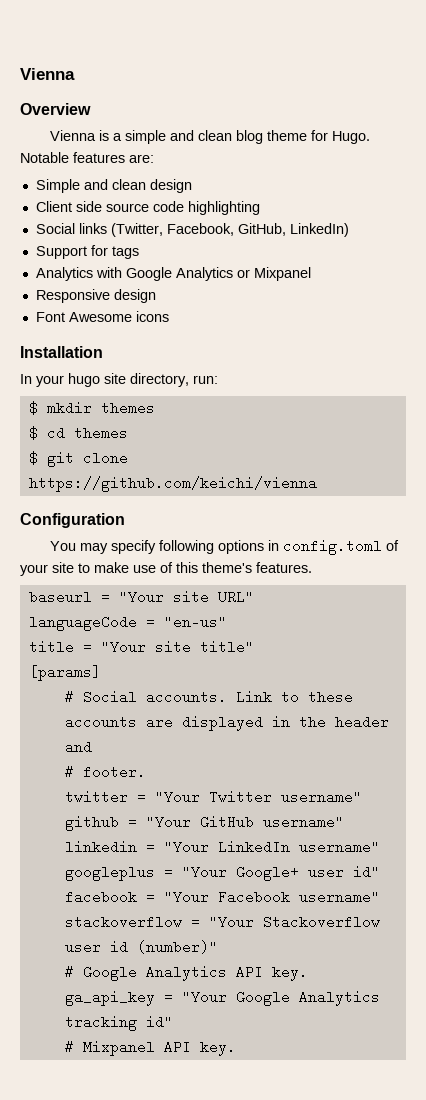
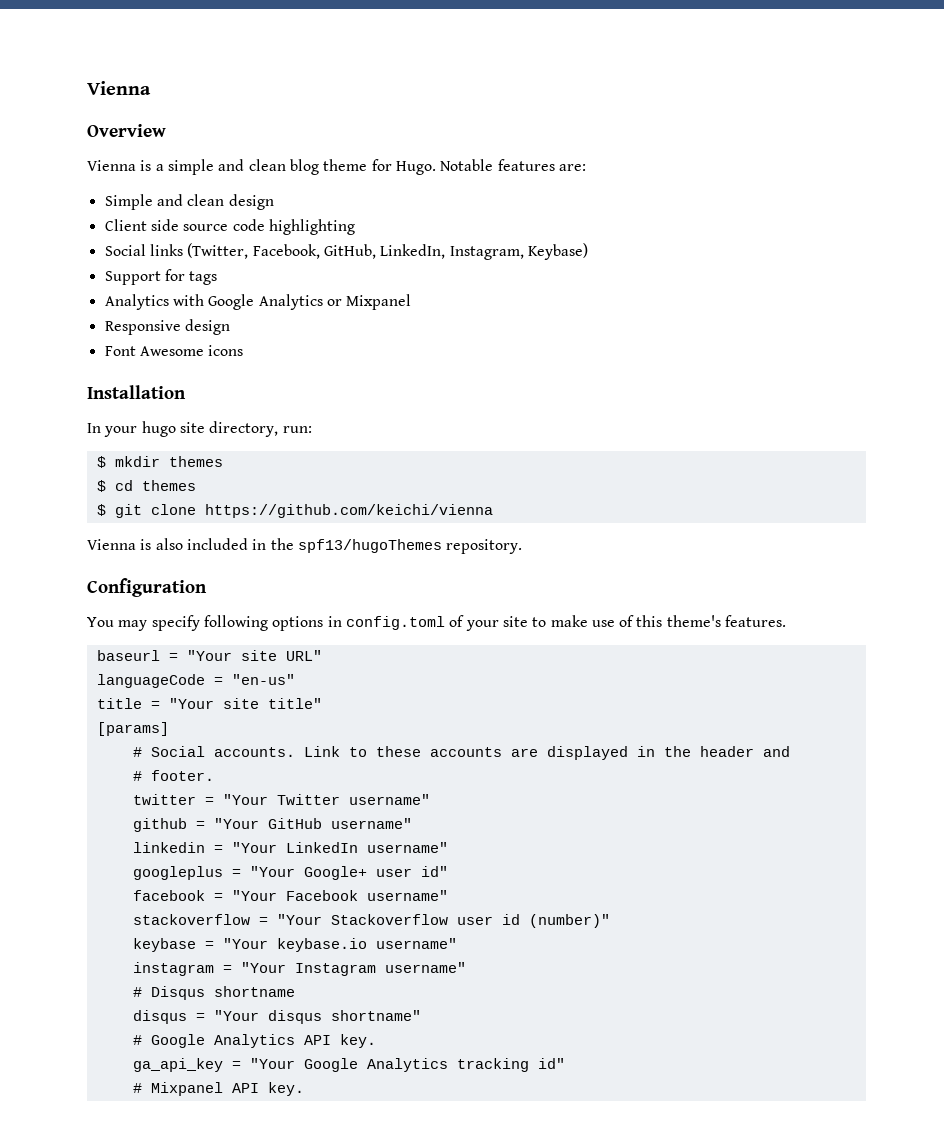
- Social links (Twitter, Facebook, GitHub, LinkedIn)
+ Social links (Twitter, Facebook, GitHub, LinkedIn, Instagram, Keybase)
+ Vienna is also included in the spf13/hugoThemes repository.
+ keybase = "Your keybase.io username"
+ instagram = "Your Instagram username"
+ # Disqus shortname
+ disqus = "Your disqus shortname"

